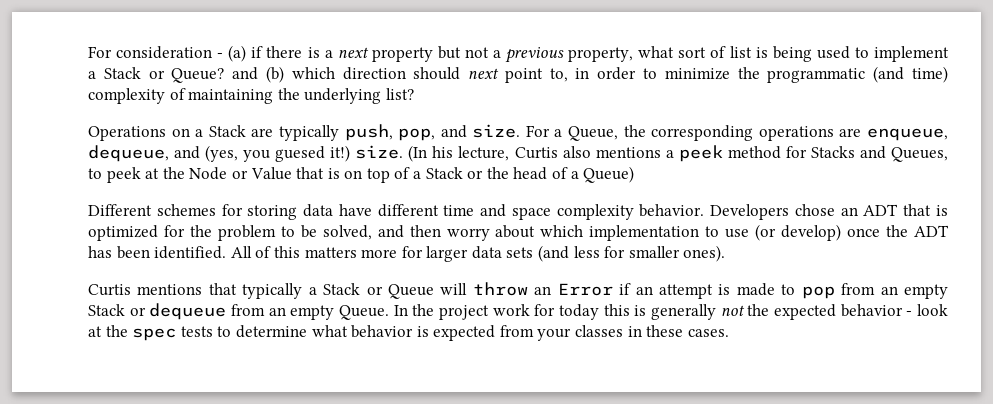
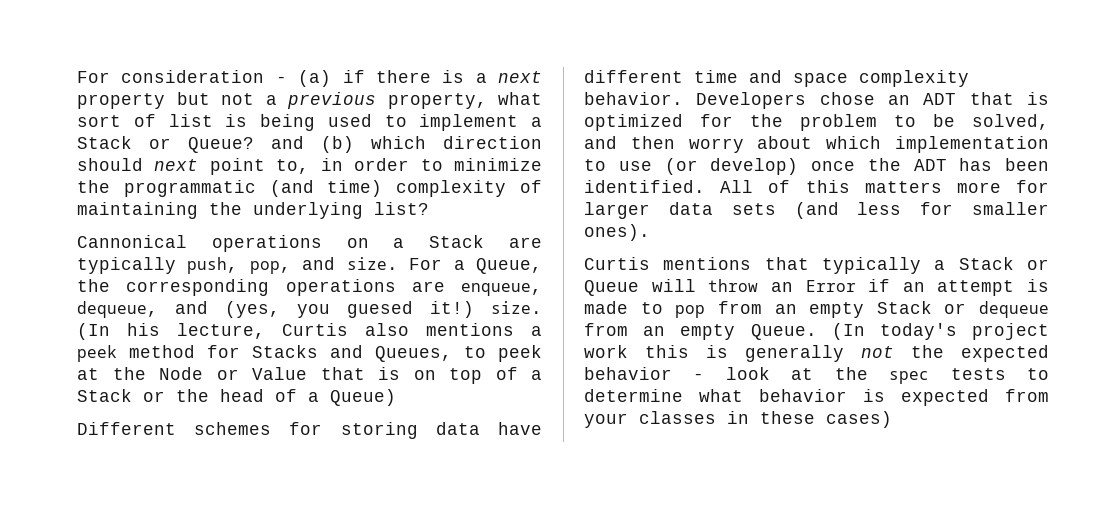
- Operations on a Stack are typically push, pop, and size.
+ Cannonical operations on a Stack are typically push, pop, and size.
- In the project work for today this is generally not the expected behavior - look at the spec tests to determine what behavior is expected from your classes in these cases.
+ (In today's project work this is generally not the expected behavior - look at the spec tests to determine what behavior is expected from your classes in these cases)

